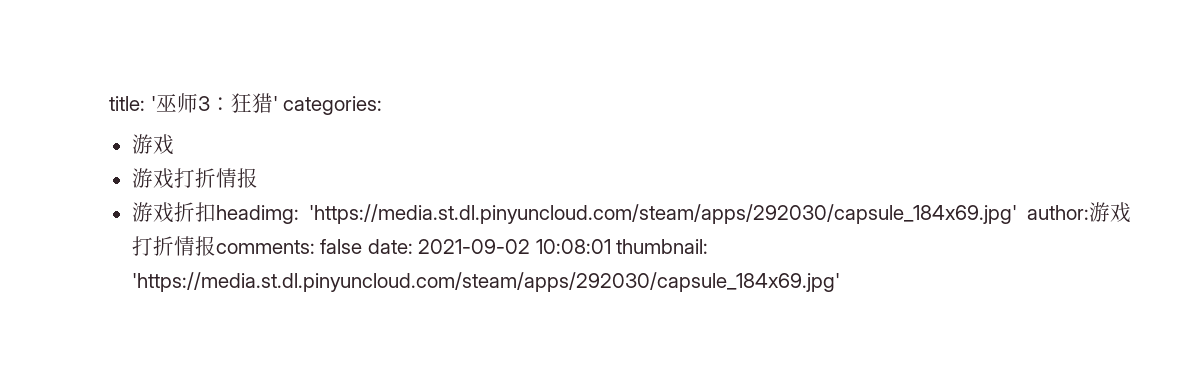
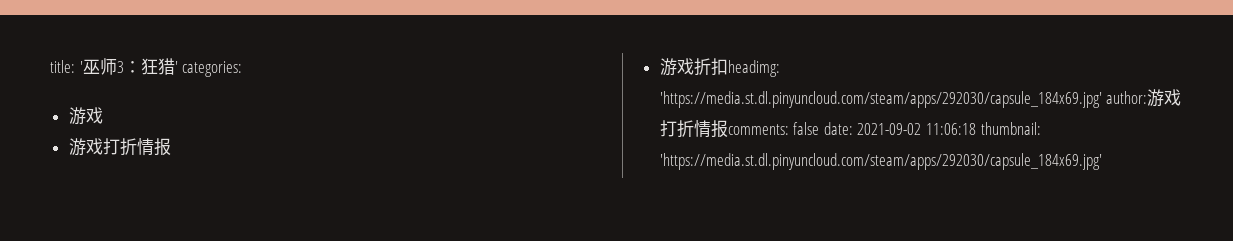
- 游戏折扣headimg: 'https://media.st.dl.pinyuncloud.com/steam/apps/292030/capsule_184x69.jpg' author:游戏打折情报comments: false date: 2021-09-02 10:08:01 thumbnail: 'https://media.st.dl.pinyuncloud.com/steam/apps/292030/capsule_184x69.jpg'
+ 游戏折扣headimg: 'https://media.st.dl.pinyuncloud.com/steam/apps/292030/capsule_184x69.jpg' author:游戏打折情报comments: false date: 2021-09-02 11:06:18 thumbnail: 'https://media.st.dl.pinyuncloud.com/steam/apps/292030/capsule_184x69.jpg'

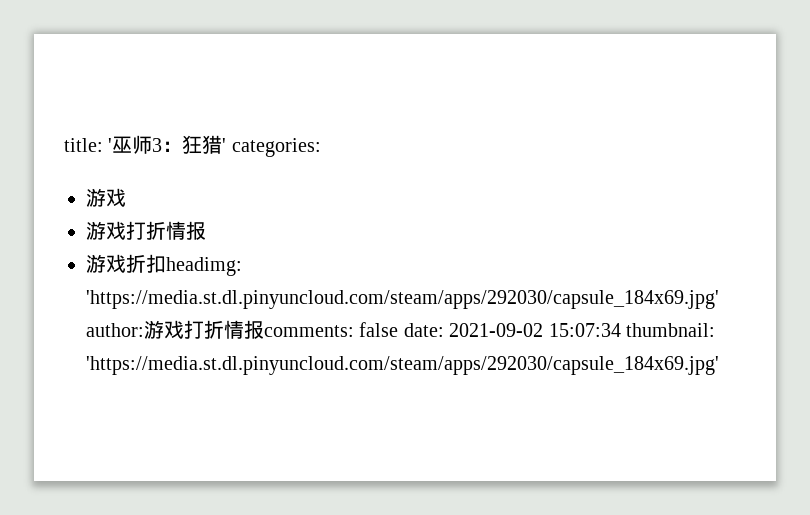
- 游戏折扣headimg: 'https://media.st.dl.pinyuncloud.com/steam/apps/292030/capsule_184x69.jpg' author:游戏打折情报comments: false date: 2021-09-02 11:06:18 thumbnail: 'https://media.st.dl.pinyuncloud.com/steam/apps/292030/capsule_184x69.jpg'
+ 游戏折扣headimg: 'https://media.st.dl.pinyuncloud.com/steam/apps/292030/capsule_184x69.jpg' author:游戏打折情报comments: false date: 2021-09-02 15:07:34 thumbnail: 'https://media.st.dl.pinyuncloud.com/steam/apps/292030/capsule_184x69.jpg'

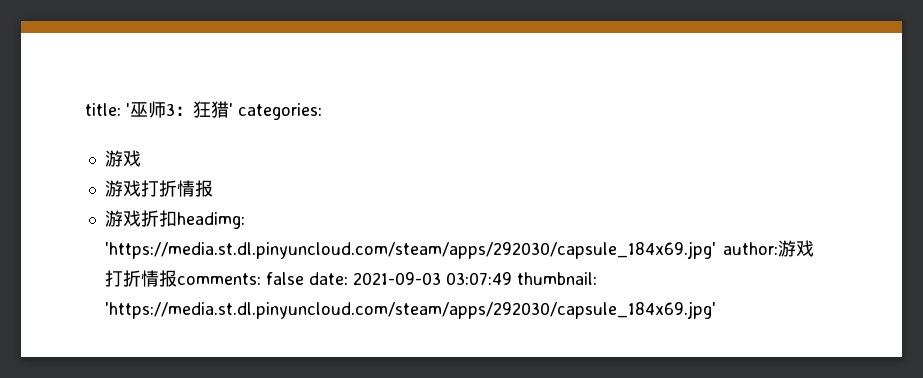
- 游戏折扣headimg: 'https://media.st.dl.pinyuncloud.com/steam/apps/292030/capsule_184x69.jpg' author:游戏打折情报comments: false date: 2021-09-02 15:07:34 thumbnail: 'https://media.st.dl.pinyuncloud.com/steam/apps/292030/capsule_184x69.jpg'
+ 游戏折扣headimg: 'https://media.st.dl.pinyuncloud.com/steam/apps/292030/capsule_184x69.jpg' author:游戏打折情报comments: false date: 2021-09-03 03:07:49 thumbnail: 'https://media.st.dl.pinyuncloud.com/steam/apps/292030/capsule_184x69.jpg'

